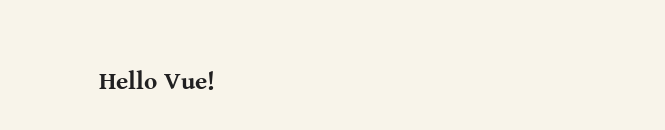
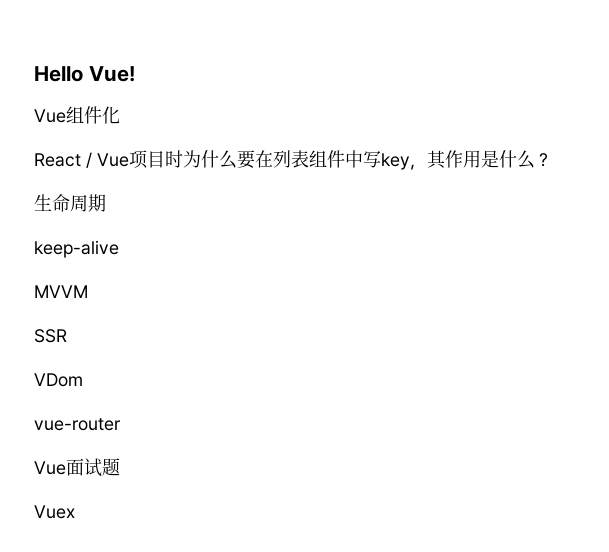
+ Vue组件化
+ React / Vue项目时为什么要在列表组件中写key，其作用是什么？
+ 生命周期
+ keep-alive
+ MVVM
+ SSR
+ VDom
+ vue-router
+ Vue面试题
+ Vuex

